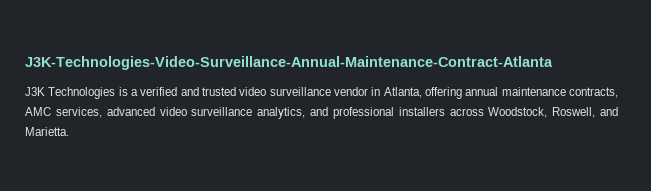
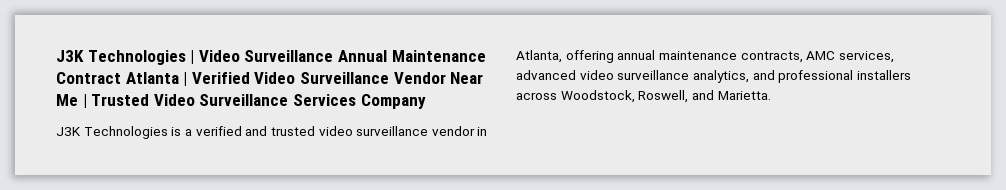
- J3K-Technologies-Video-Surveillance-Annual-Maintenance-Contract-Atlanta
+ J3K Technologies | Video Surveillance Annual Maintenance Contract Atlanta | Verified Video Surveillance Vendor Near Me | Trusted Video Surveillance Services Company

